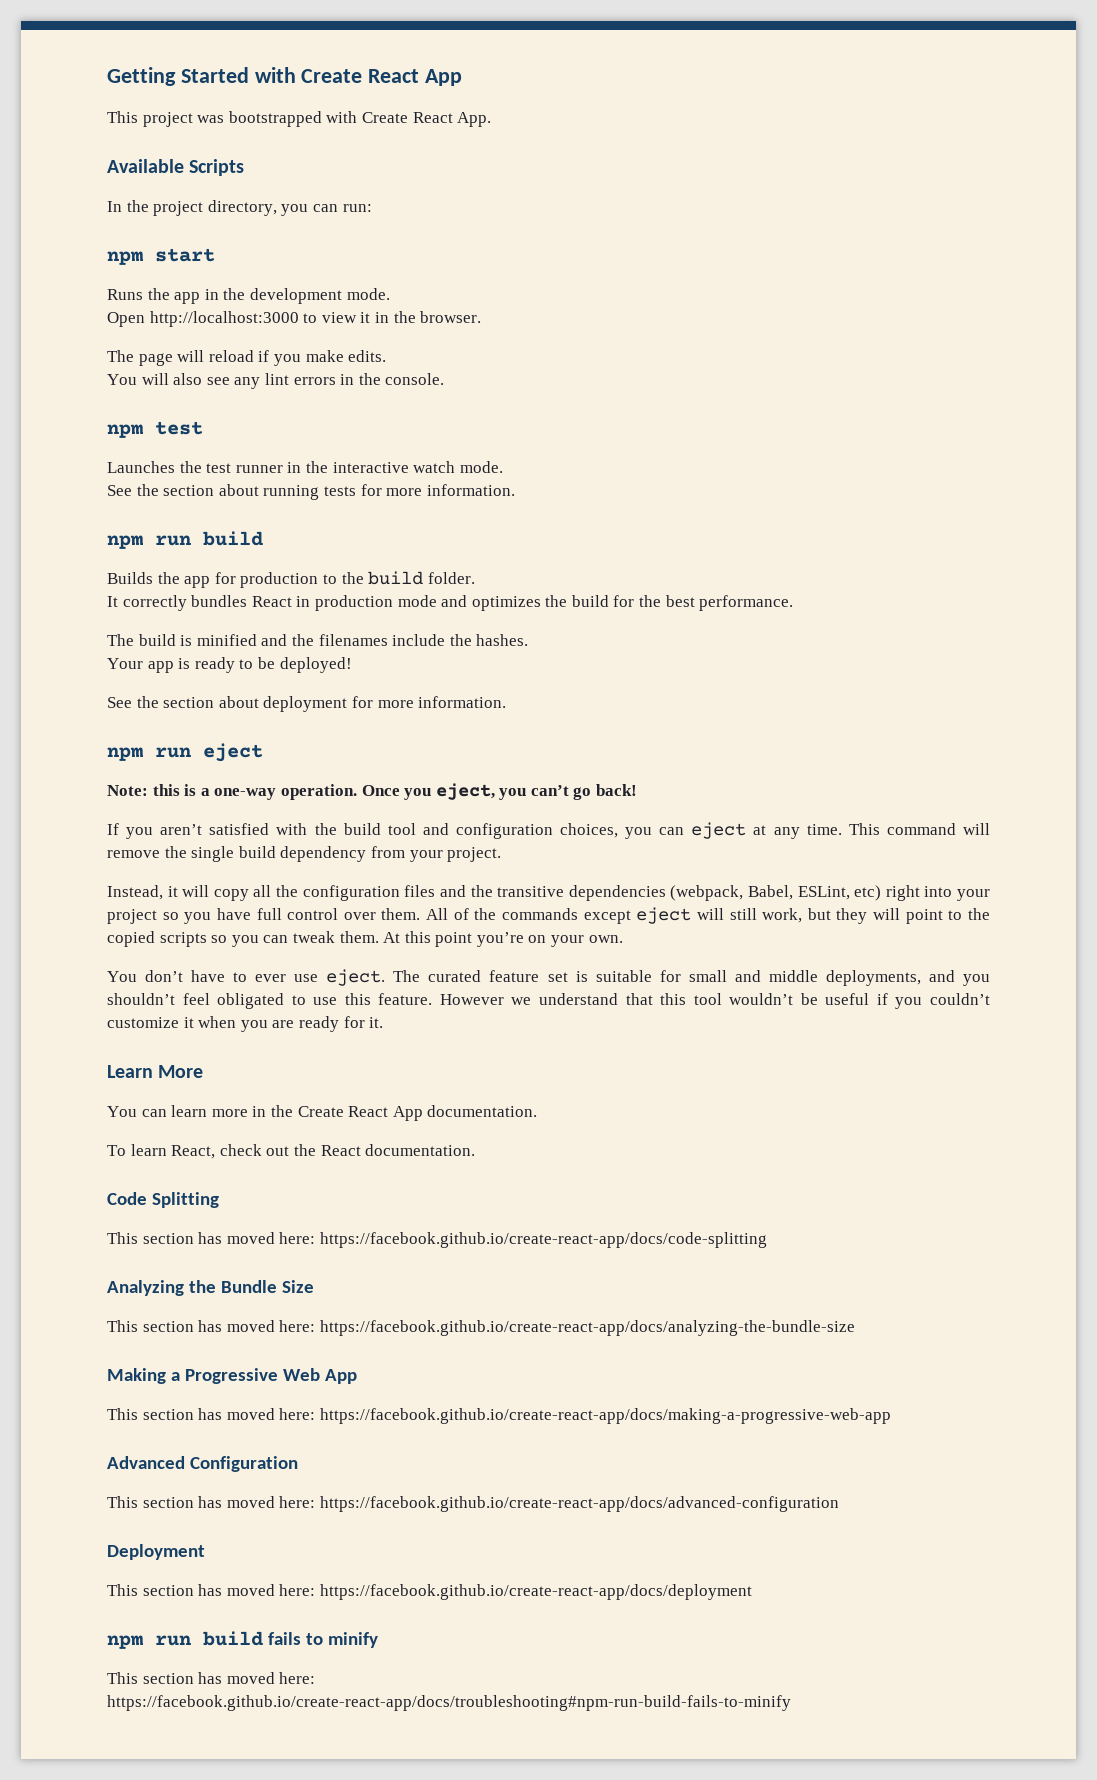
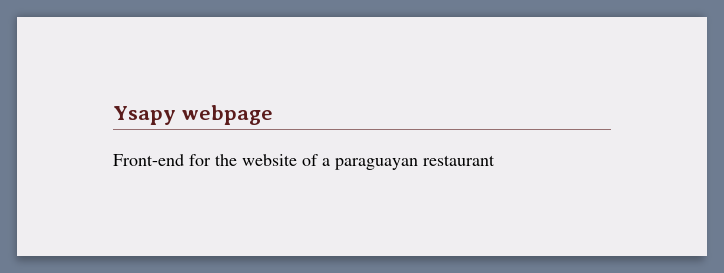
- Getting Started with Create React App
- This project was bootstrapped with Create React App.
- Available Scripts
- In the project directory, you can run:
- npm start
- Runs the app in the development mode.
- Open http://localhost:3000 to view it in the browser.
- The page will reload if you make edits.
- You will also see any lint errors in the console.
- npm test
- Launches the test runner in the interactive watch mode.
- See the section about running tests for more information.
- npm run build
- Builds the app for production to the build folder.
- It correctly bundles React in production mode and optimizes the build for the best performance.
- The build is minified and the filenames include the hashes.
- Your app is ready to be deployed!
- See the section about deployment for more information.
- npm run eject
- Note: this is a one-way operation. Once you eject, you can’t go back!
- If you aren’t satisfied with the build tool and configuration choices, you can eject at any time. This command will remove the single build dependency from your project.
- Instead, it will copy all the configuration files and the transitive dependencies (webpack, Babel, ESLint, etc) right into your project so you have full control over them. All of the commands except eject will still work, but they will point to the copied scripts so you can tweak them. At this point you’re on your own.
- You don’t have to ever use eject. The curated feature set is suitable for small and middle deployments, and you shouldn’t feel obligated to use this feature. However we understand that this tool wouldn’t be useful if you couldn’t customize it when you are ready for it.
- Learn More
- You can learn more in the Create React App documentation.
- To learn React, check out the React documentation.
- Code Splitting
- This section has moved here: https://facebook.github.io/create-react-app/docs/code-splitting
- Analyzing the Bundle Size
- This section has moved here: https://facebook.github.io/create-react-app/docs/analyzing-the-bundle-size
- Making a Progressive Web App
- This section has moved here: https://facebook.github.io/create-react-app/docs/making-a-progressive-web-app
- Advanced Configuration
- This section has moved here: https://facebook.github.io/create-react-app/docs/advanced-configuration
- Deployment
- This section has moved here: https://facebook.github.io/create-react-app/docs/deployment
- npm run build fails to minify
- This section has moved here: https://facebook.github.io/create-react-app/docs/troubleshooting#npm-run-build-fails-to-minify
+ Ysapy webpage
+ Front-end for the website of a paraguayan restaurant

